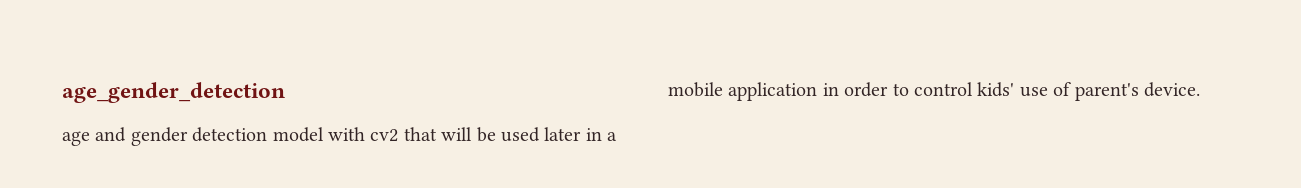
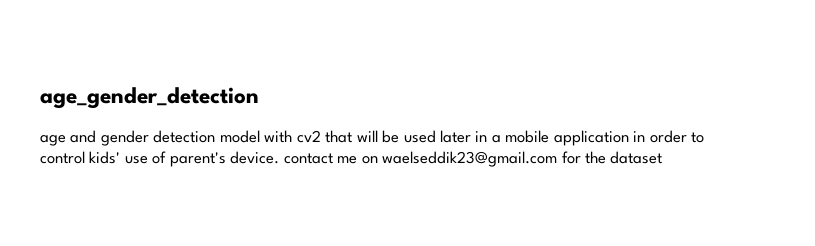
- age and gender detection model with cv2 that will be used later in a mobile application in order to control kids' use of parent's device.
+ age and gender detection model with cv2 that will be used later in a mobile application in order to control kids' use of parent's device. contact me on waelseddik23@gmail.com for the dataset

